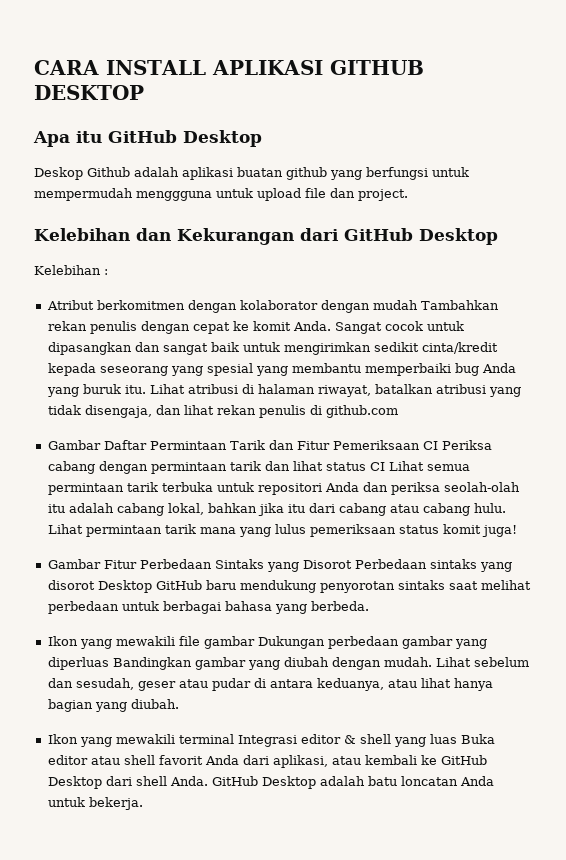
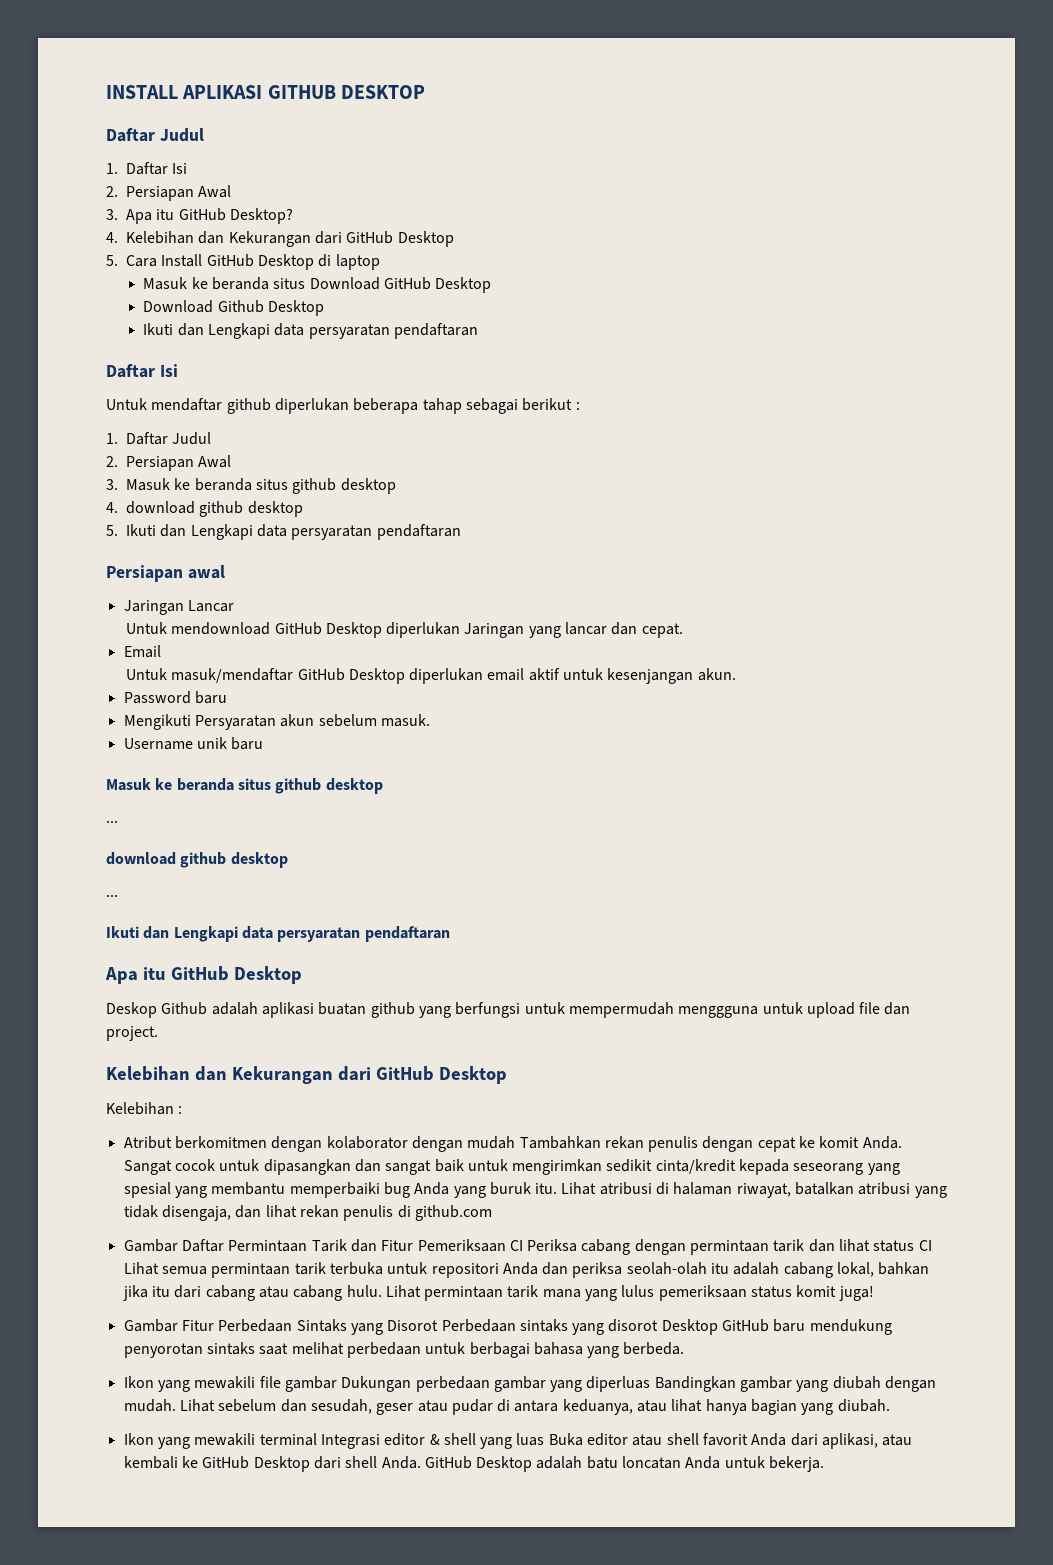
- CARA INSTALL APLIKASI GITHUB DESKTOP
+ INSTALL APLIKASI GITHUB DESKTOP
+ Daftar Judul
+ 1. Daftar Isi
+ 2. Persiapan Awal
+ 3. Apa itu GitHub Desktop?
+ 4. Kelebihan dan Kekurangan dari GitHub Desktop
+ 5. Cara Install GitHub Desktop di laptop
+ Masuk ke beranda situs Download GitHub Desktop
+ Download Github Desktop
+ Ikuti dan Lengkapi data persyaratan pendaftaran
+ Daftar Isi
+ Untuk mendaftar github diperlukan beberapa tahap sebagai berikut :
+ 1. Daftar Judul
+ 2. Persiapan Awal
+ 3. Masuk ke beranda situs github desktop
+ 4. download github desktop
+ 5. Ikuti dan Lengkapi data persyaratan pendaftaran
+ Persiapan awal
+ Jaringan Lancar
+ Untuk mendownload GitHub Desktop diperlukan Jaringan yang lancar dan cepat.
+ Email
+ Untuk masuk/mendaftar GitHub Desktop diperlukan email aktif untuk kesenjangan akun.
+ Password baru
+ Mengikuti Persyaratan akun sebelum masuk.
+ Username unik baru
+ Masuk ke beranda situs github desktop
+ ...
+ download github desktop
+ ...
+ Ikuti dan Lengkapi data persyaratan pendaftaran

